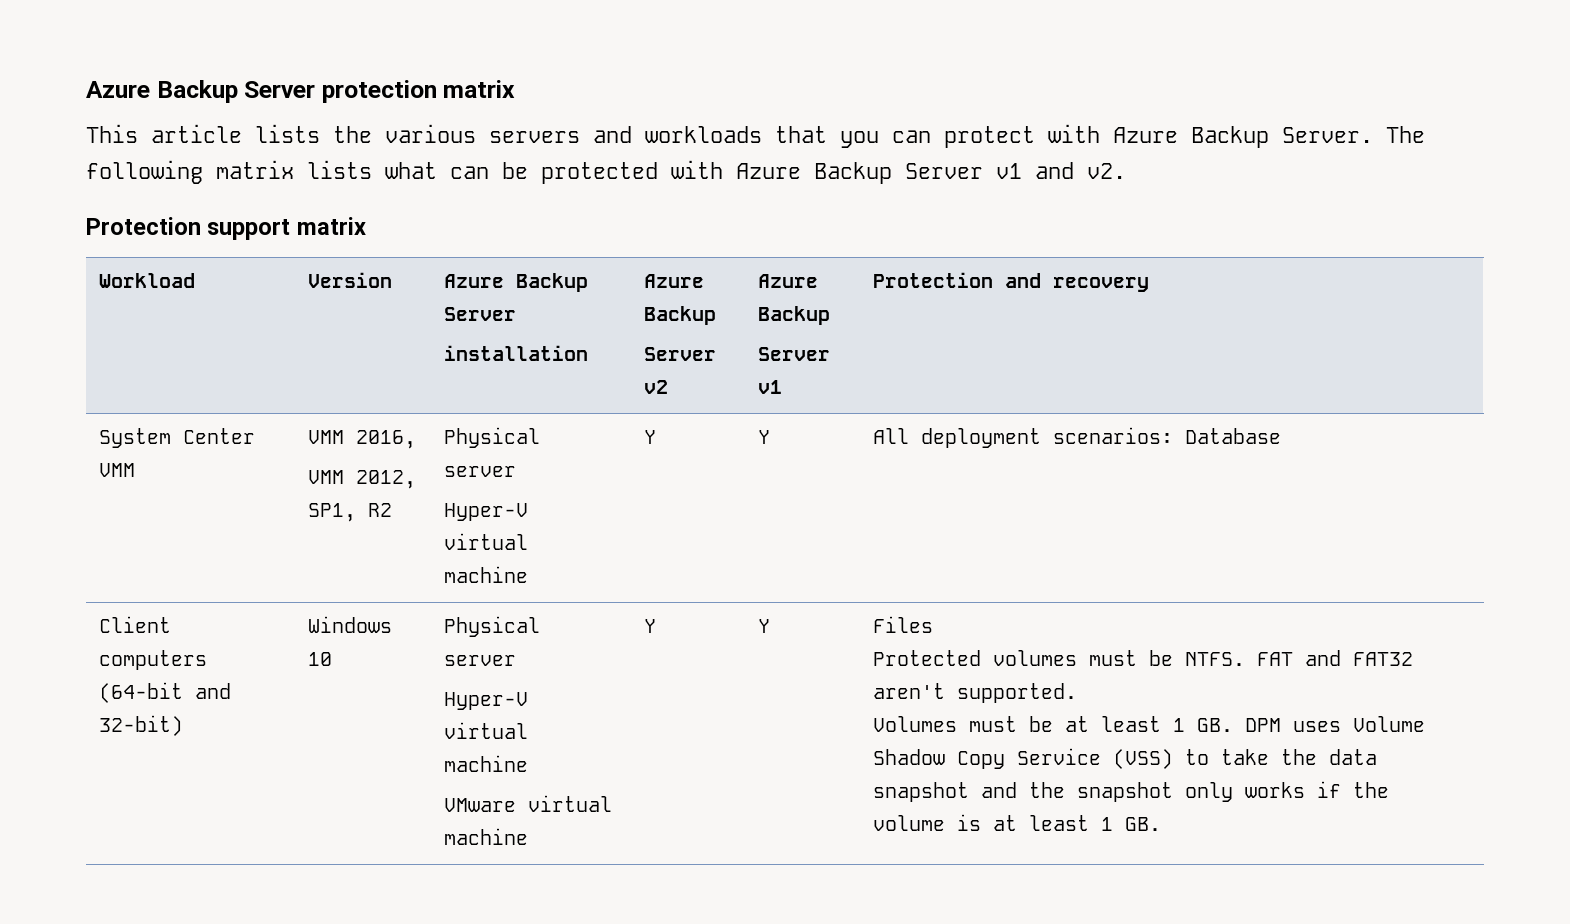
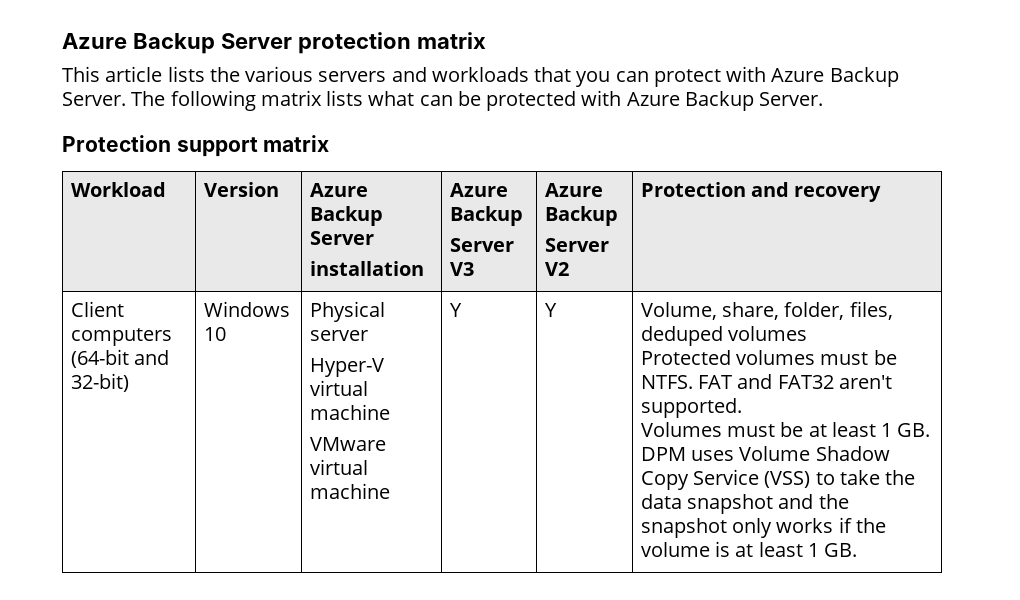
- The following matrix lists what can be protected with Azure Backup Server v1 and v2.
+ The following matrix lists what can be protected with Azure Backup Server.
  Workload | Version | Azure Backup Server
  installation | Azure Backup
- Server v2 | Azure Backup
- Server v1 | Protection and recovery
+ Server V3 | Azure Backup
+ Server V2 | Protection and recovery
- System Center VMM | VMM 2016,
- VMM 2012, SP1, R2 | Physical server
- Hyper-V virtual machine | Y | Y | All deployment scenarios: Database
- Files
+ Volume, share, folder, files, deduped volumes

